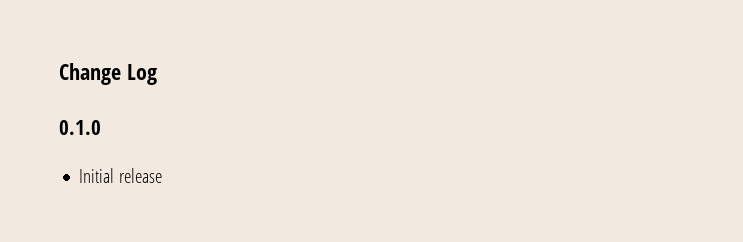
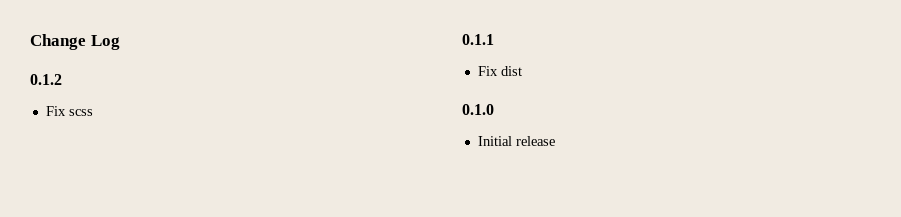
+ 0.1.2
+ Fix scss
+ 0.1.1
+ Fix dist

